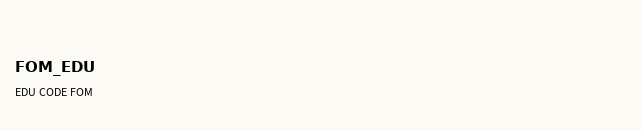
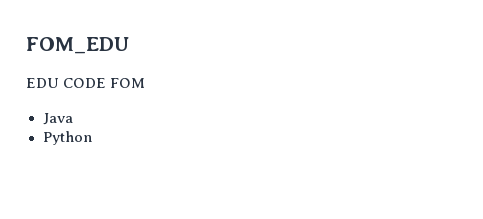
+ Java
+ Python

